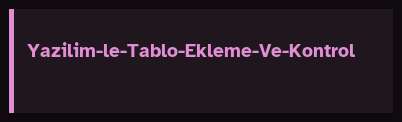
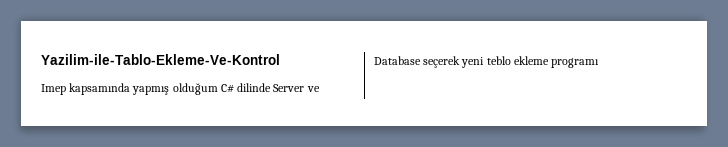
- Yazilim-le-Tablo-Ekleme-Ve-Kontrol
+ Yazilim-ile-Tablo-Ekleme-Ve-Kontrol
+ Imep kapsamında yapmış olduğum C# dilinde Server ve Database seçerek yeni teblo ekleme programı

